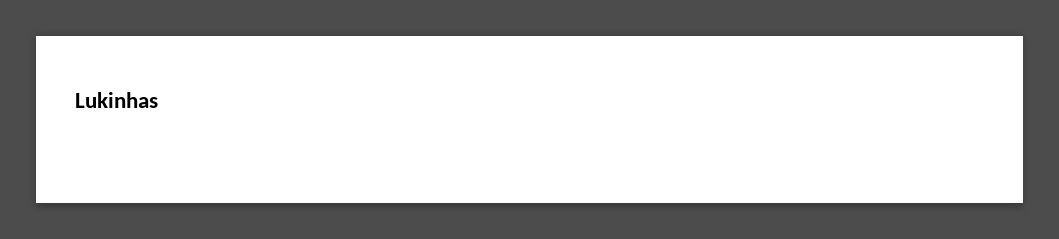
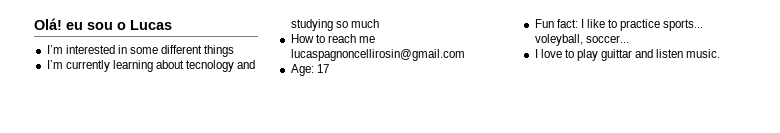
- Lukinhas
+ Olá! eu sou o Lucas
+ I’m interested in some different things
+ I’m currently learning about tecnology and studying so much
+ How to reach me lucaspagnoncellirosin@gmail.com
+ Age: 17
+ Fun fact: I like to practice sports... voleyball, soccer...
+ I love to play guittar and listen music.

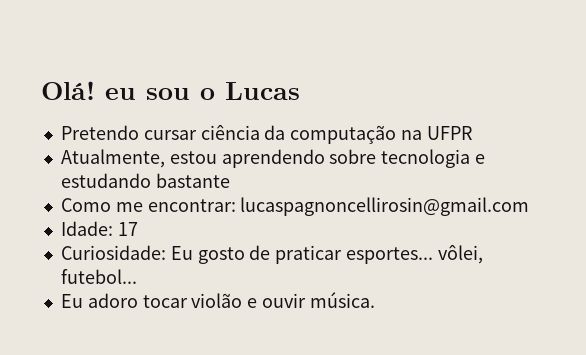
- I’m interested in some different things
- I’m currently learning about tecnology and studying so much
- How to reach me lucaspagnoncellirosin@gmail.com
+ Pretendo cursar ciência da computação na UFPR
+ Atualmente, estou aprendendo sobre tecnologia e estudando bastante
+ Como me encontrar: lucaspagnoncellirosin@gmail.com
- Age: 17
+ Idade: 17
- Fun fact: I like to practice sports... voleyball, soccer...
- I love to play guittar and listen music.
+ Curiosidade: Eu gosto de praticar esportes... vôlei, futebol...
+ Eu adoro tocar violão e ouvir música.

